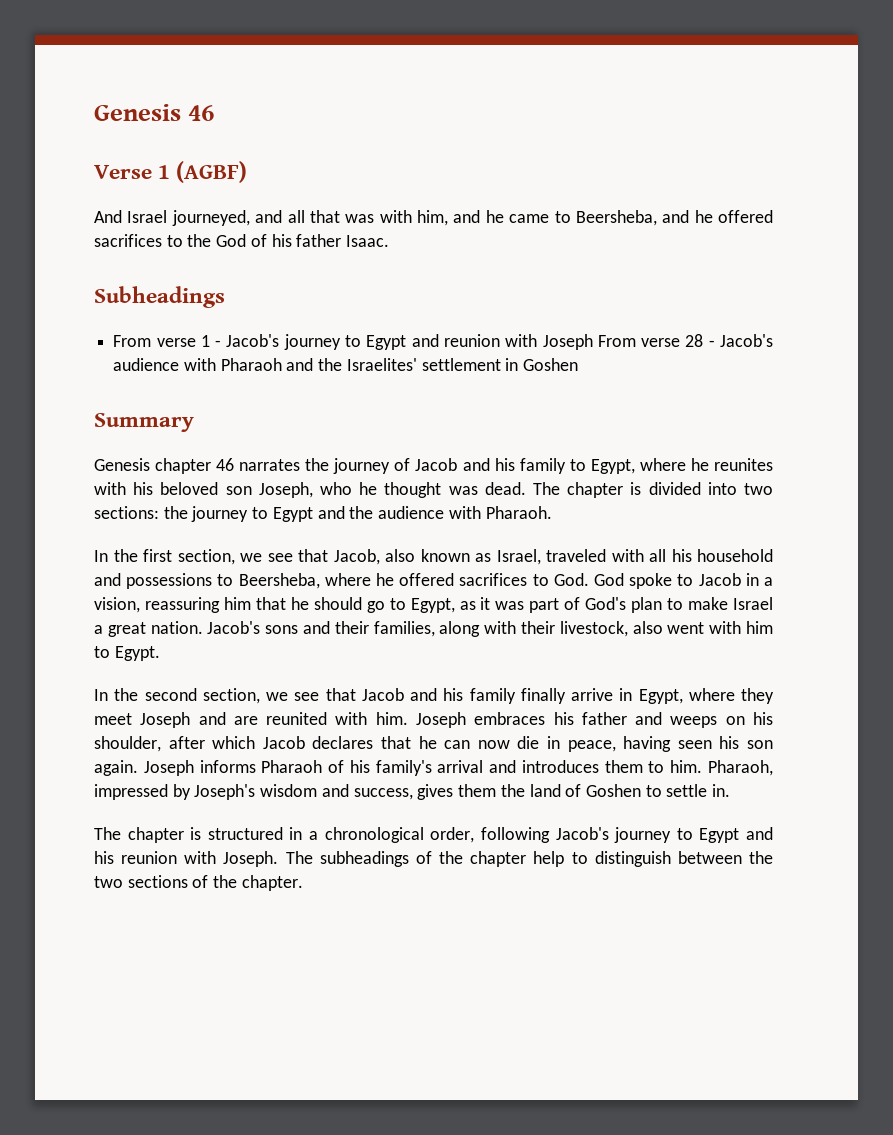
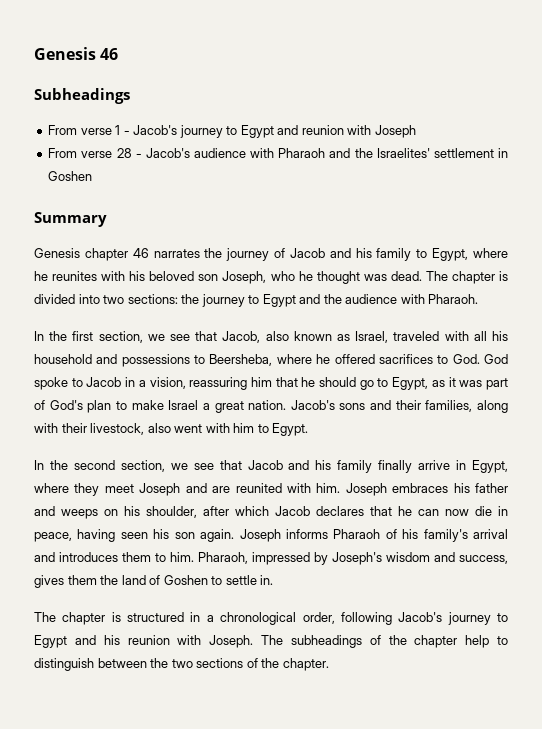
- Verse 1 (AGBF)
- And Israel journeyed, and all that was with him, and he came to Beersheba, and he offered sacrifices to the God of his father Isaac.
- From verse 1 - Jacob's journey to Egypt and reunion with Joseph From verse 28 - Jacob's audience with Pharaoh and the Israelites' settlement in Goshen
+ From verse 1 - Jacob's journey to Egypt and reunion with Joseph
+ From verse 28 - Jacob's audience with Pharaoh and the Israelites' settlement in Goshen

